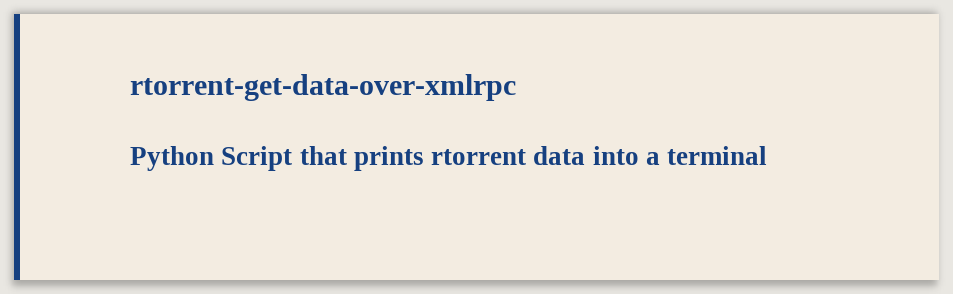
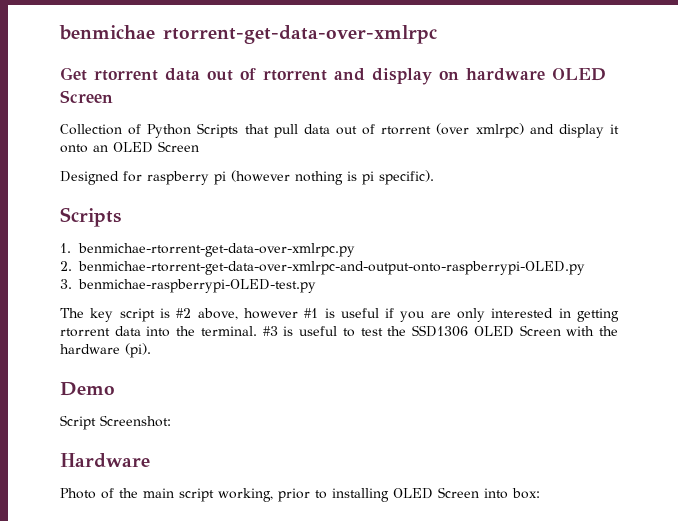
- rtorrent-get-data-over-xmlrpc
+ benmichae rtorrent-get-data-over-xmlrpc
- Python Script that prints rtorrent data into a terminal
+ Get rtorrent data out of rtorrent and display on hardware OLED Screen
+ Collection of Python Scripts that pull data out of rtorrent (over xmlrpc) and display it onto an OLED Screen
+ Designed for raspberry pi (however nothing is pi specific).
+ Scripts
+ 1. benmichae-rtorrent-get-data-over-xmlrpc.py
+ 2. benmichae-rtorrent-get-data-over-xmlrpc-and-output-onto-raspberrypi-OLED.py
+ 3. benmichae-raspberrypi-OLED-test.py
+ The key script is #2 above, however #1 is useful if you are only interested in getting rtorrent data into the terminal. #3 is useful to test the SSD1306 OLED Screen with the hardware (pi).
+ Demo
+ Script Screenshot:
+ Hardware
+ Photo of the main script working, prior to installing OLED Screen into box:

